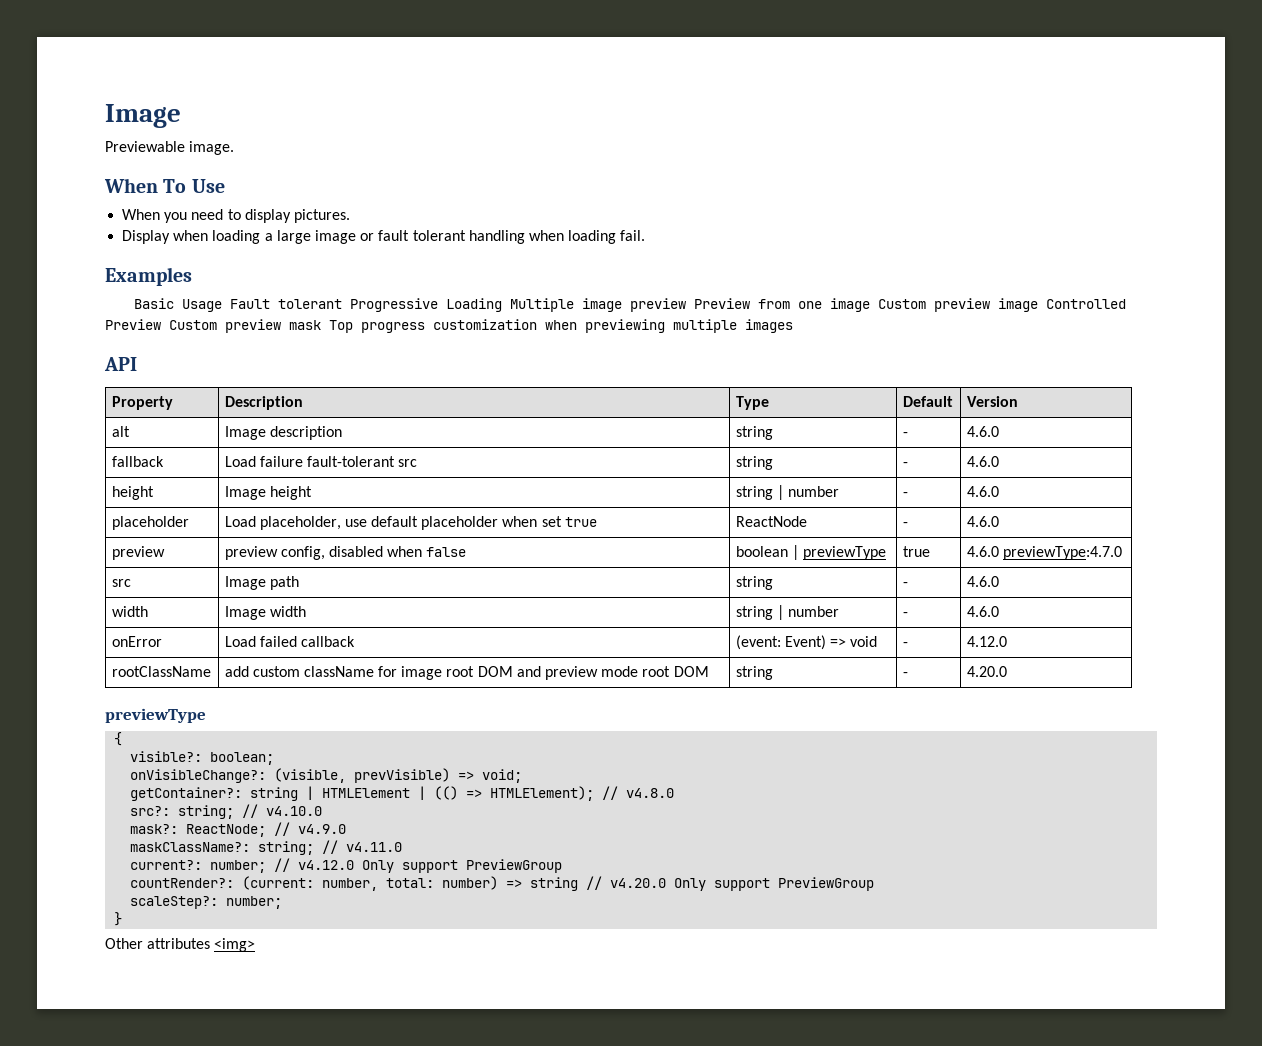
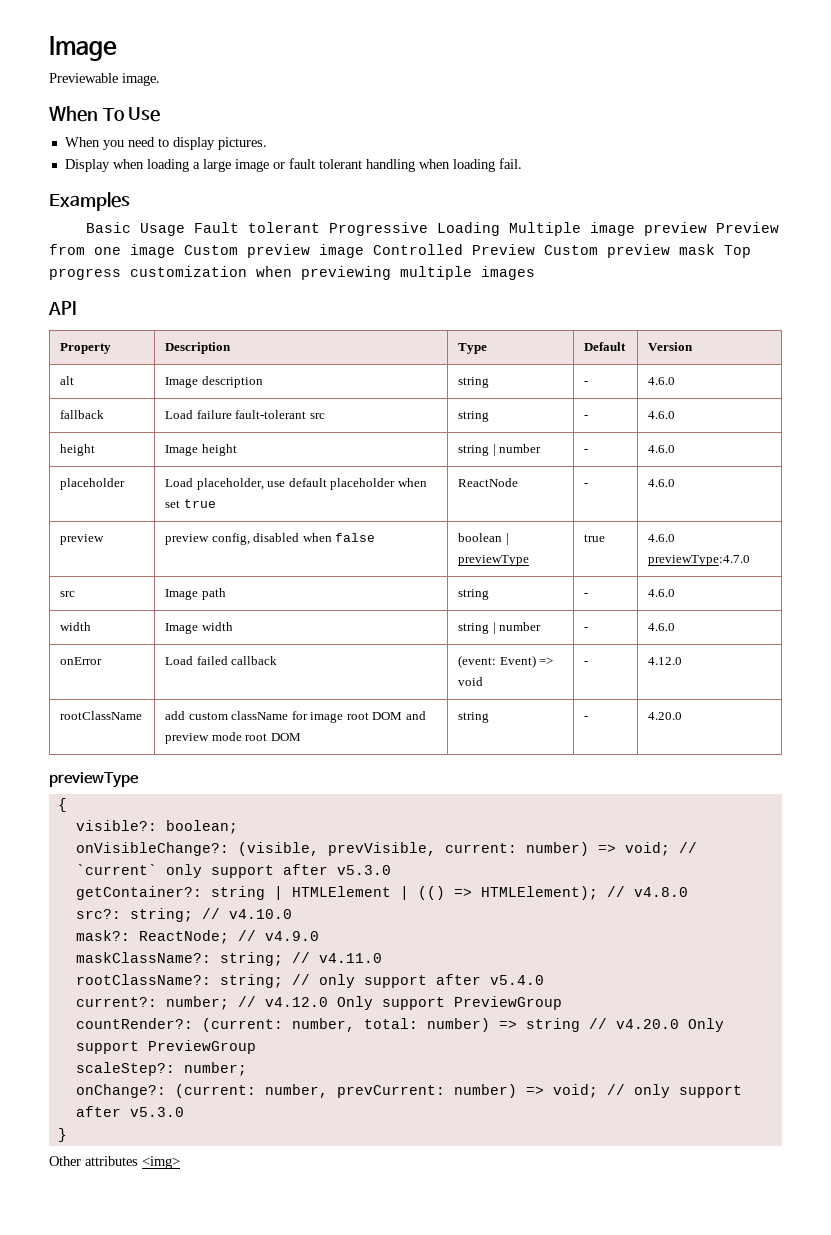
- onVisibleChange?: (visible, prevVisible) => void;
+ onVisibleChange?: (visible, prevVisible, current: number) => void; // `current` only support after v5.3.0
+ rootClassName?: string; // only support after v5.4.0
+ onChange?: (current: number, prevCurrent: number) => void; // only support after v5.3.0

